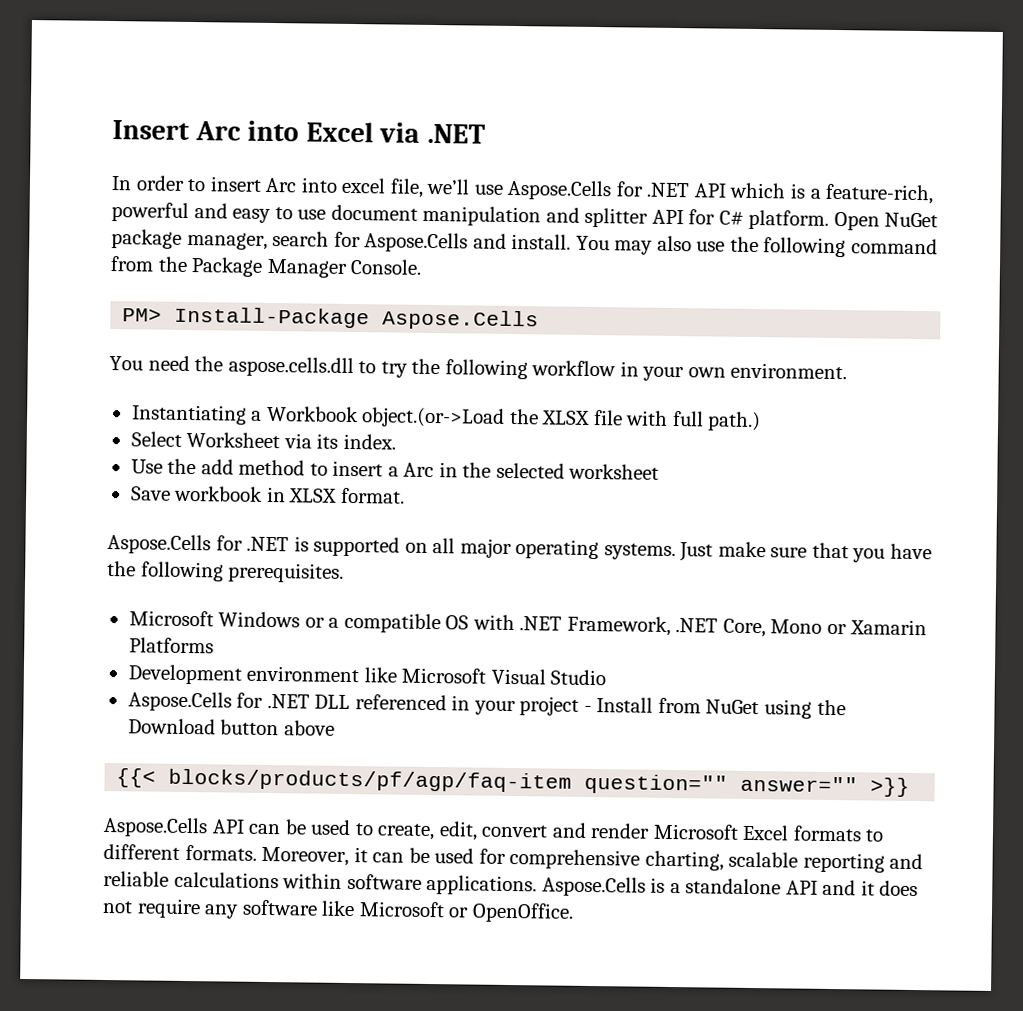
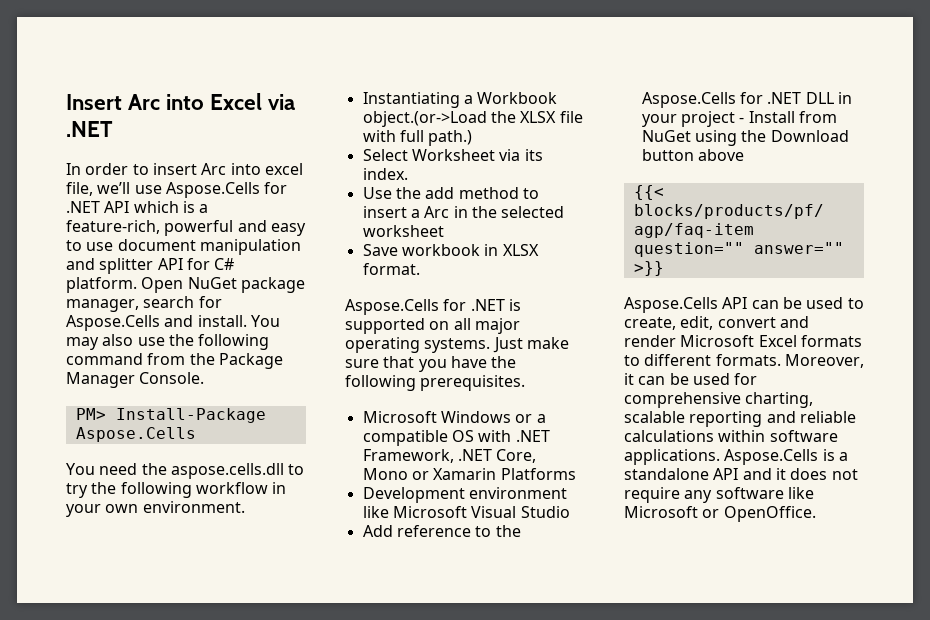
- Aspose.Cells for .NET DLL referenced in your project - Install from NuGet using the Download button above
+ Add reference to the Aspose.Cells for .NET DLL in your project - Install from NuGet using the Download button above

